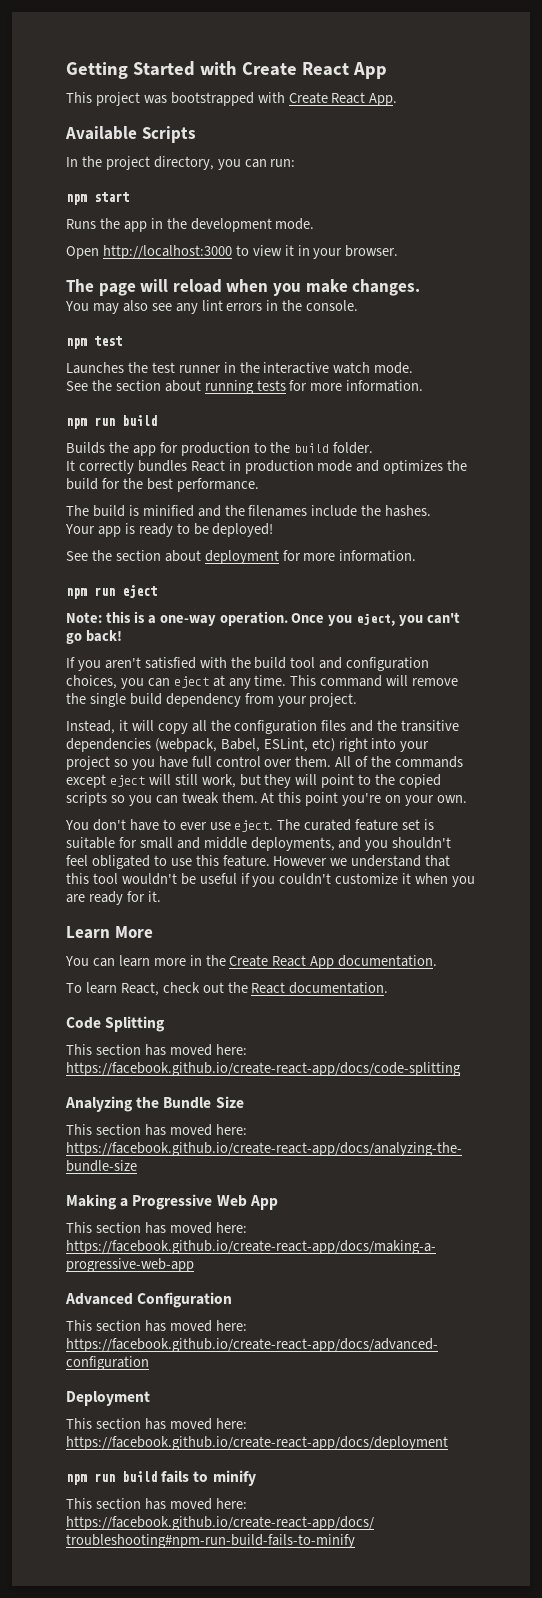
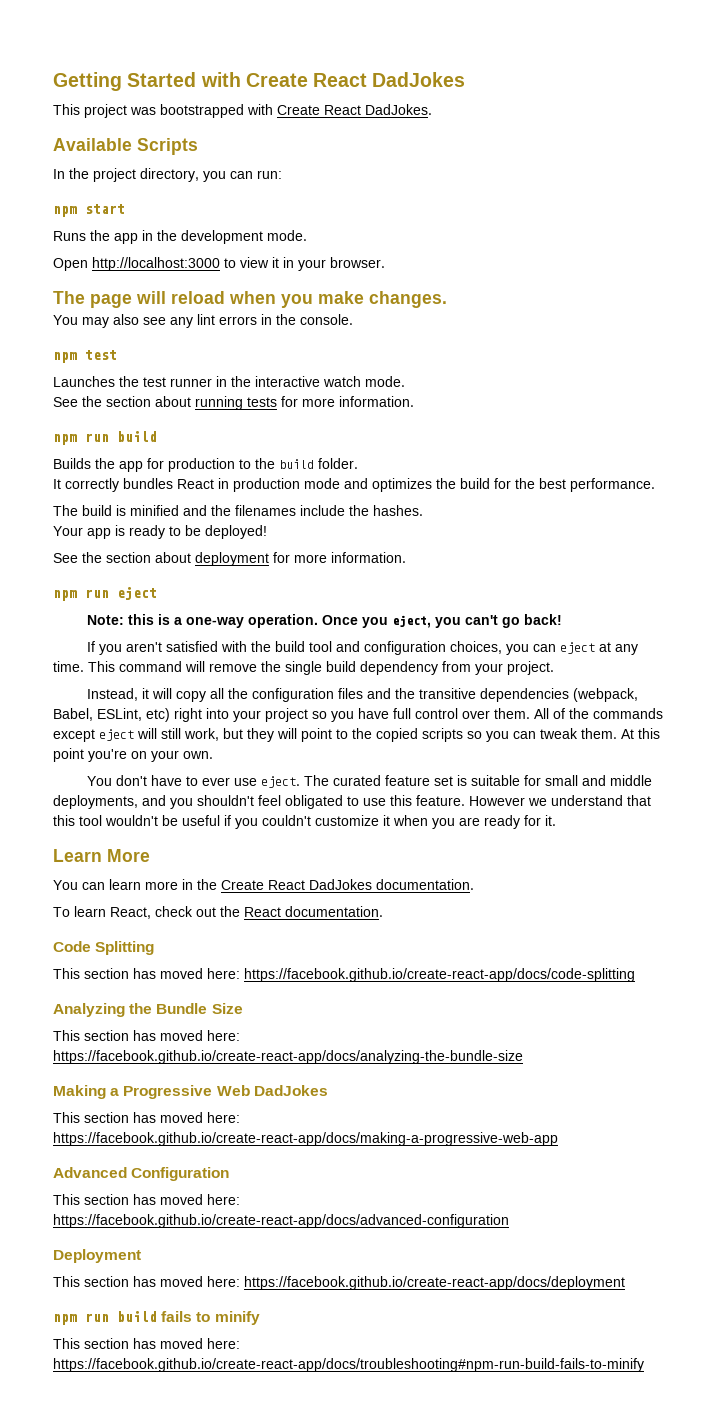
- Getting Started with Create React App
+ Getting Started with Create React DadJokes
- This project was bootstrapped with Create React App.
+ This project was bootstrapped with Create React DadJokes.
- You can learn more in the Create React App documentation.
+ You can learn more in the Create React DadJokes documentation.
- Making a Progressive Web App
+ Making a Progressive Web DadJokes

